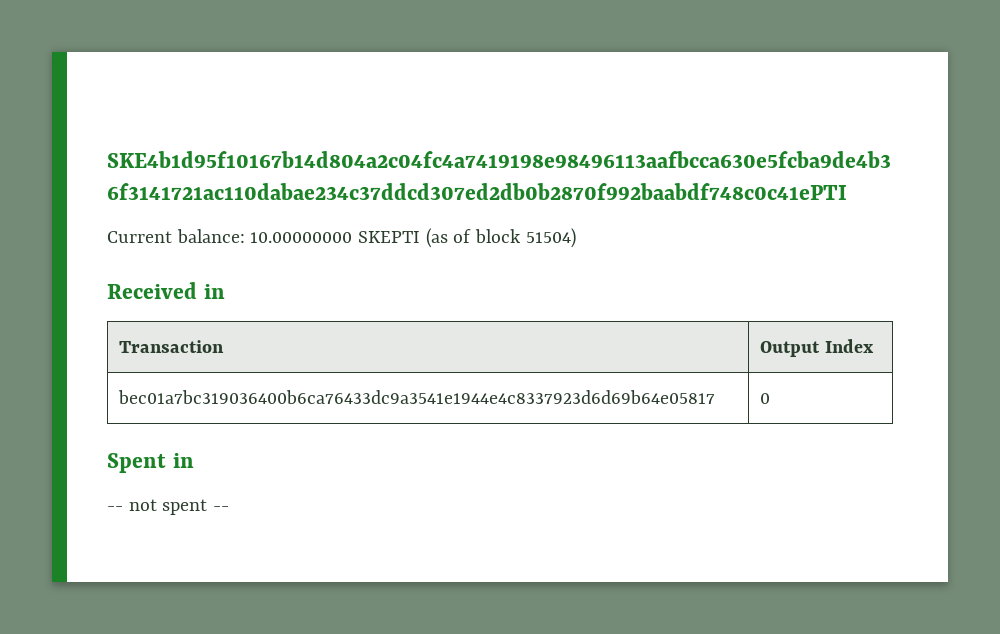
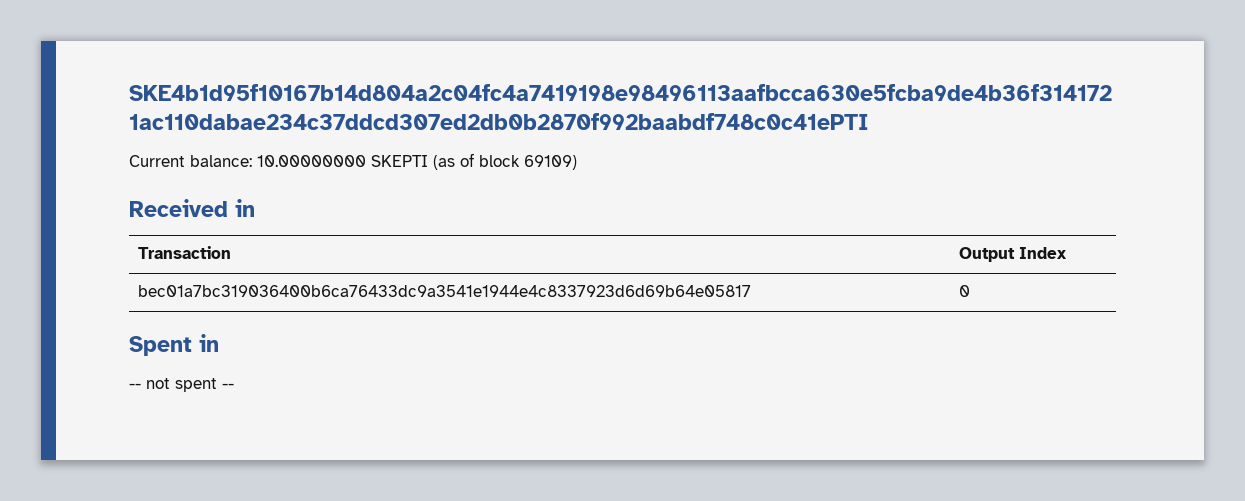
- Current balance: 10.00000000 SKEPTI (as of block 51504)
+ Current balance: 10.00000000 SKEPTI (as of block 69109)

